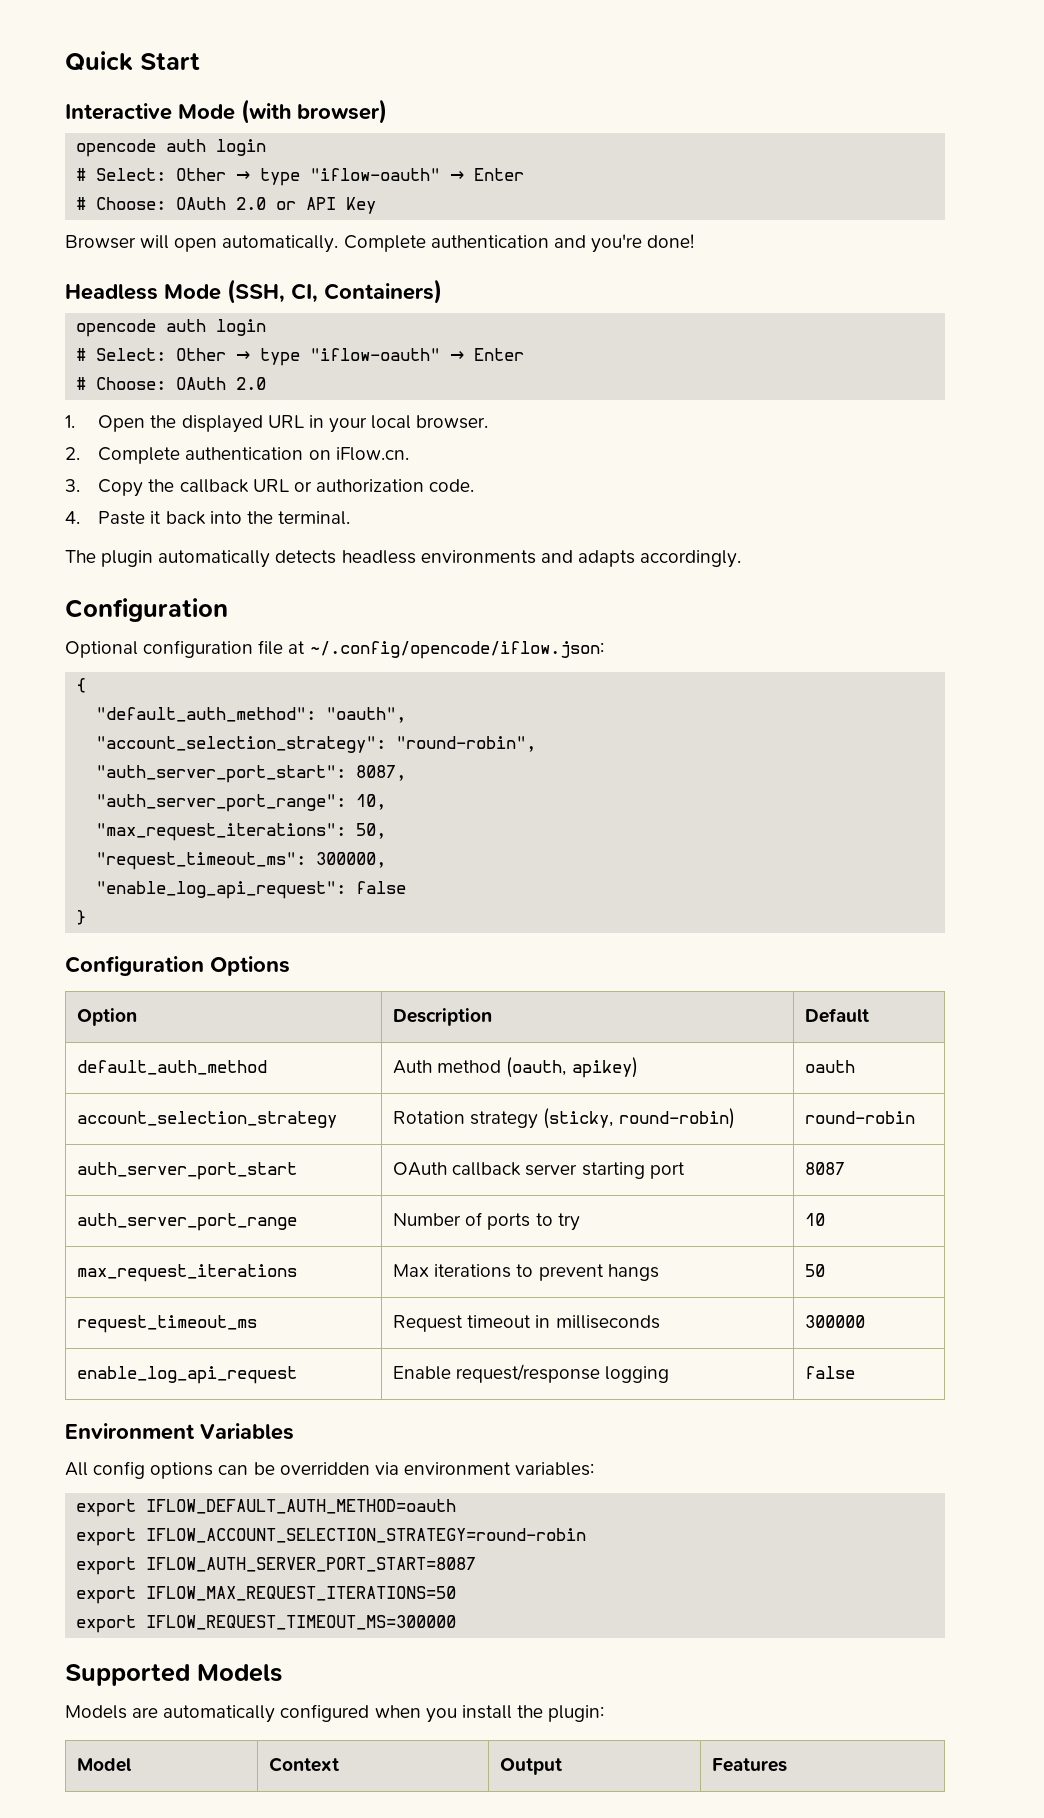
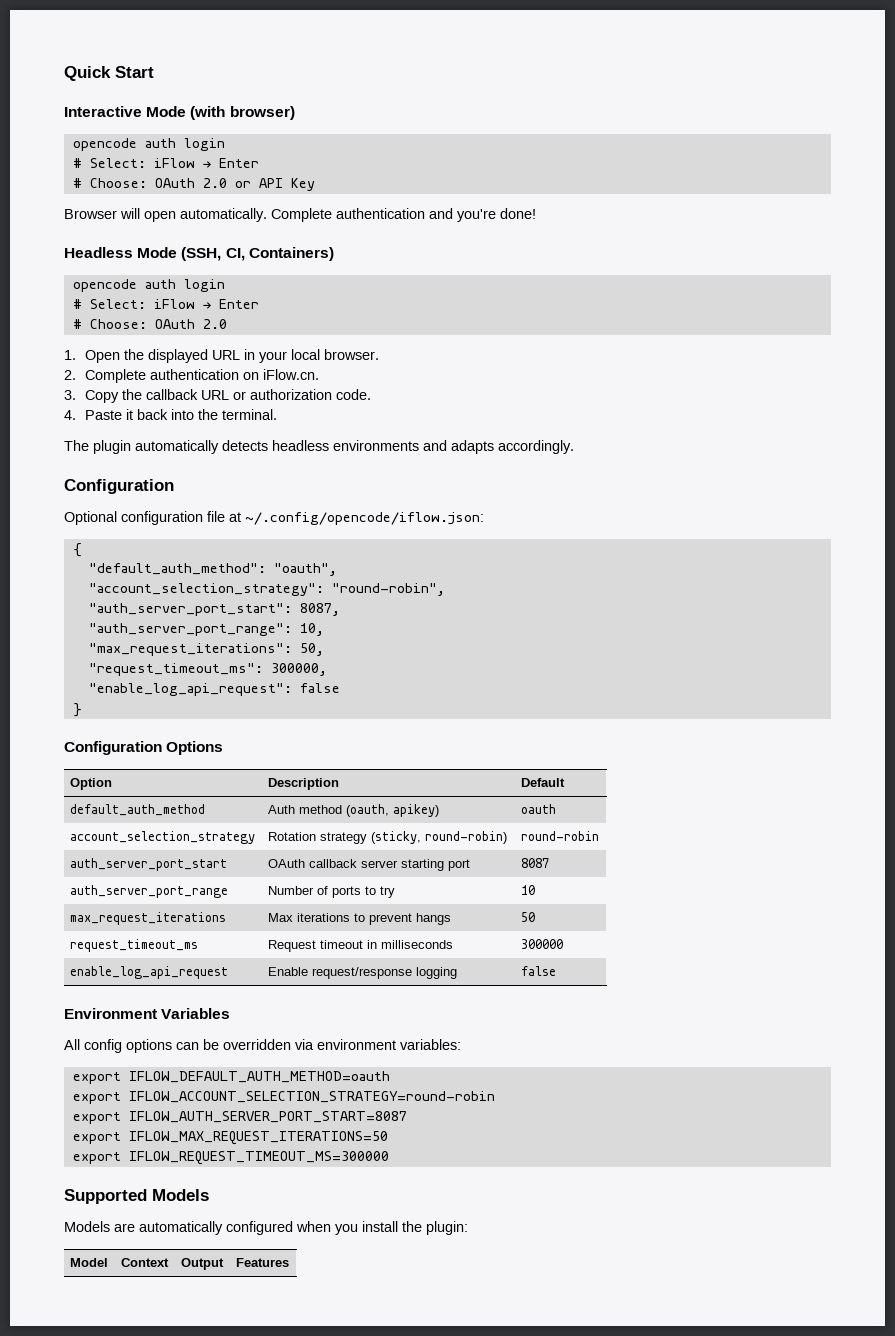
  Interactive Mode (with browser)
  opencode auth login
- # Select: Other → type "iflow-oauth" → Enter
+ # Select: iFlow → Enter
  Headless Mode (SSH, CI, Containers)
  opencode auth login
- # Select: Other → type "iflow-oauth" → Enter
+ # Select: iFlow → Enter

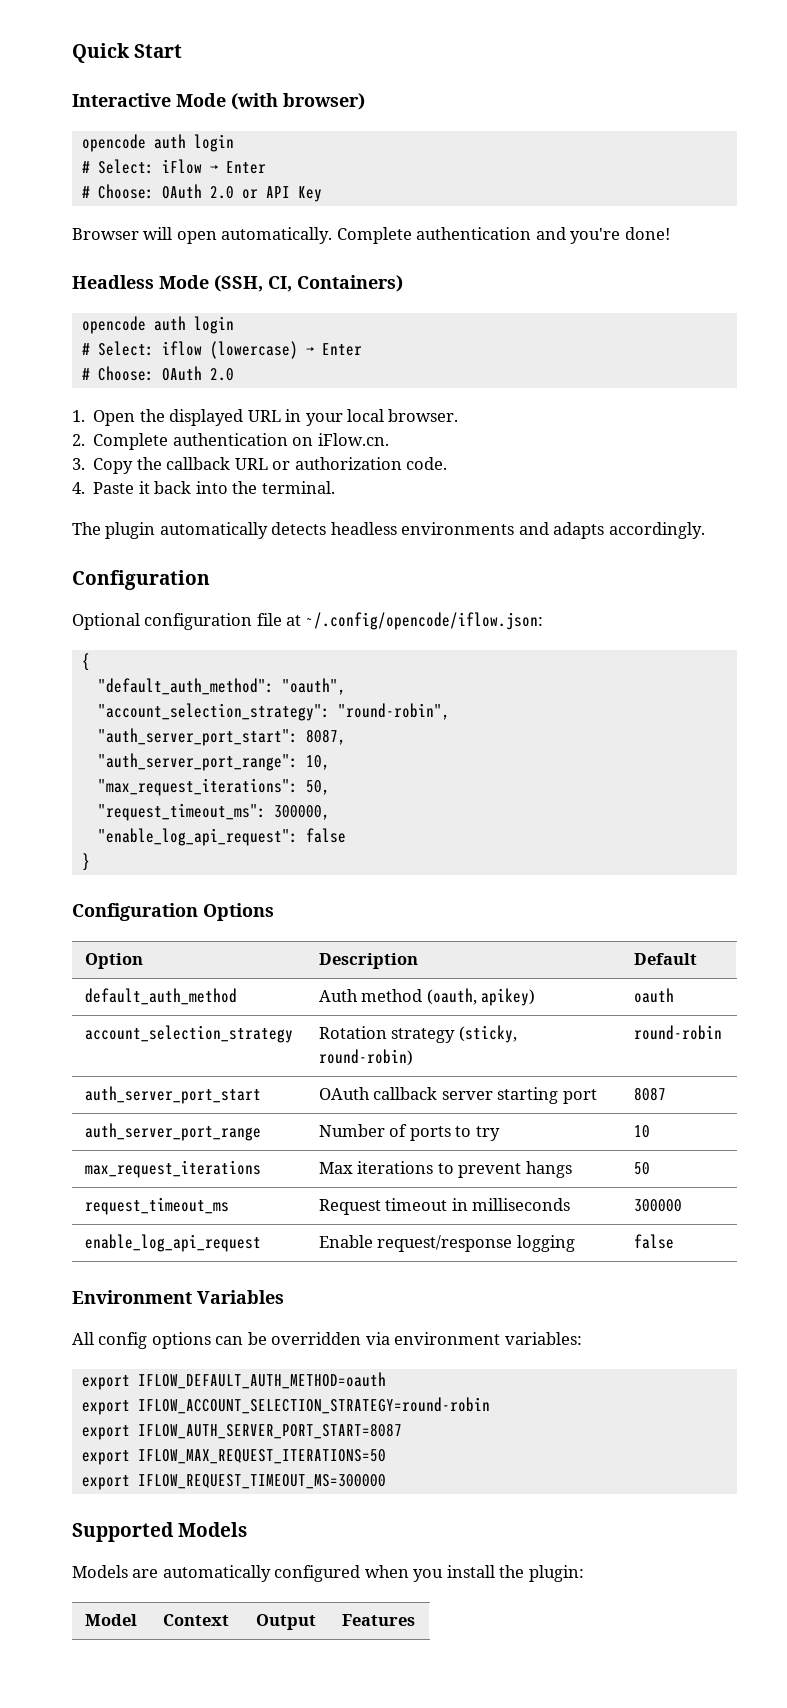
  Headless Mode (SSH, CI, Containers)
  opencode auth login
- # Select: iFlow → Enter
+ # Select: iflow (lowercase) → Enter

